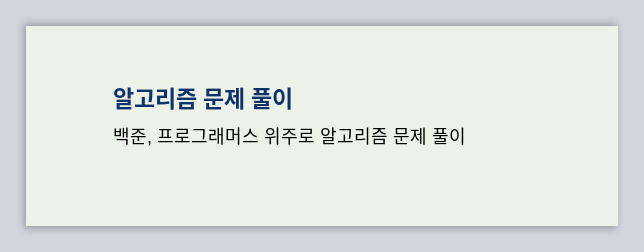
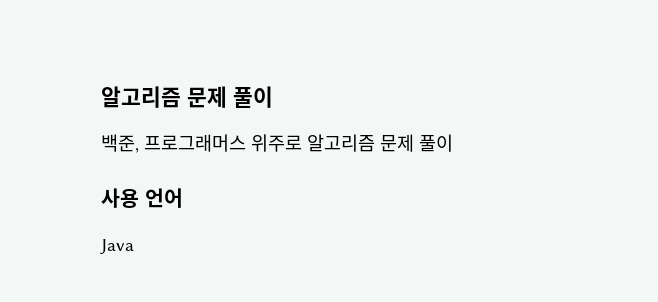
+ 사용 언어
+ Java

